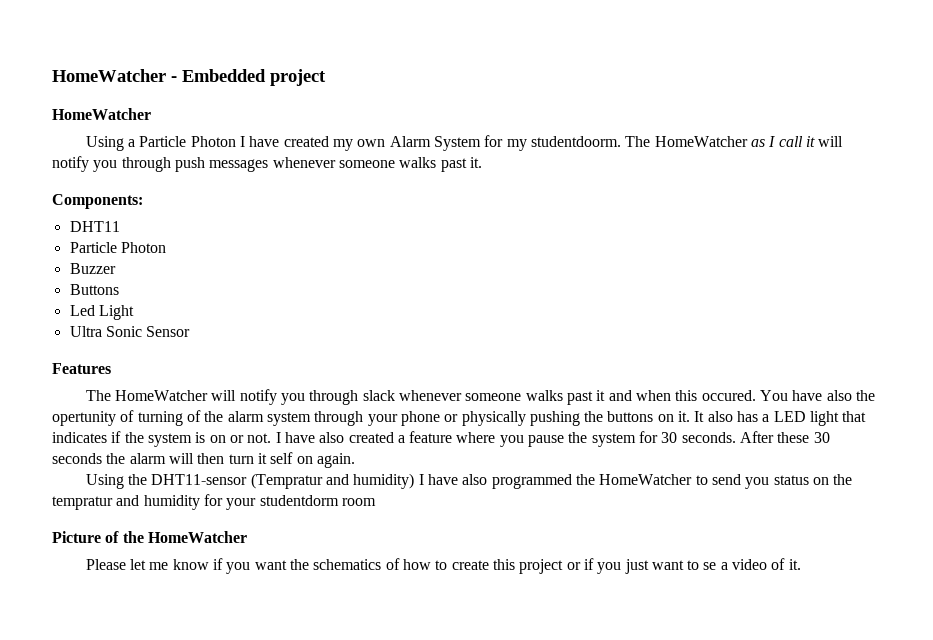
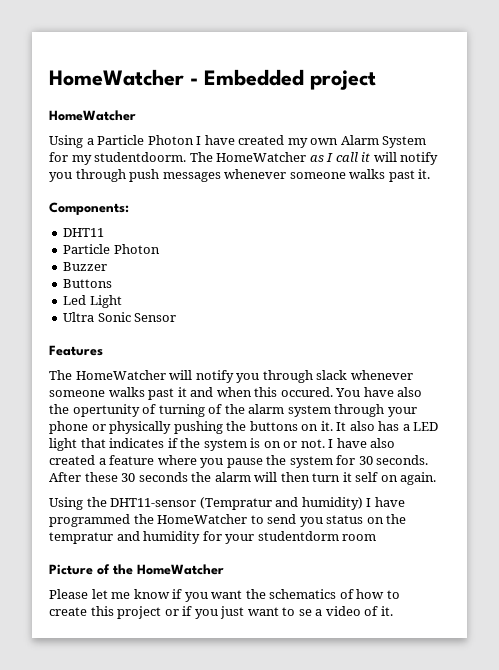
- Using the DHT11-sensor (Tempratur and humidity) I have also programmed the HomeWatcher to send you status on the tempratur and humidity for your studentdorm room
+ Using the DHT11-sensor (Tempratur and humidity) I have programmed the HomeWatcher to send you status on the tempratur and humidity for your studentdorm room

